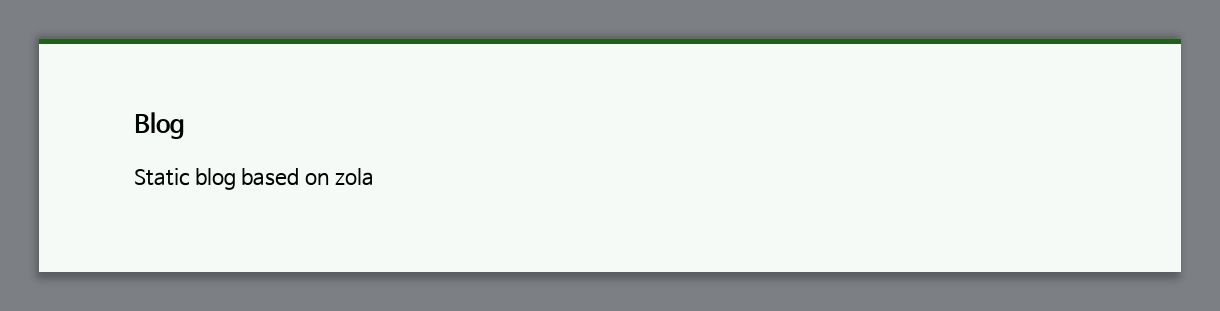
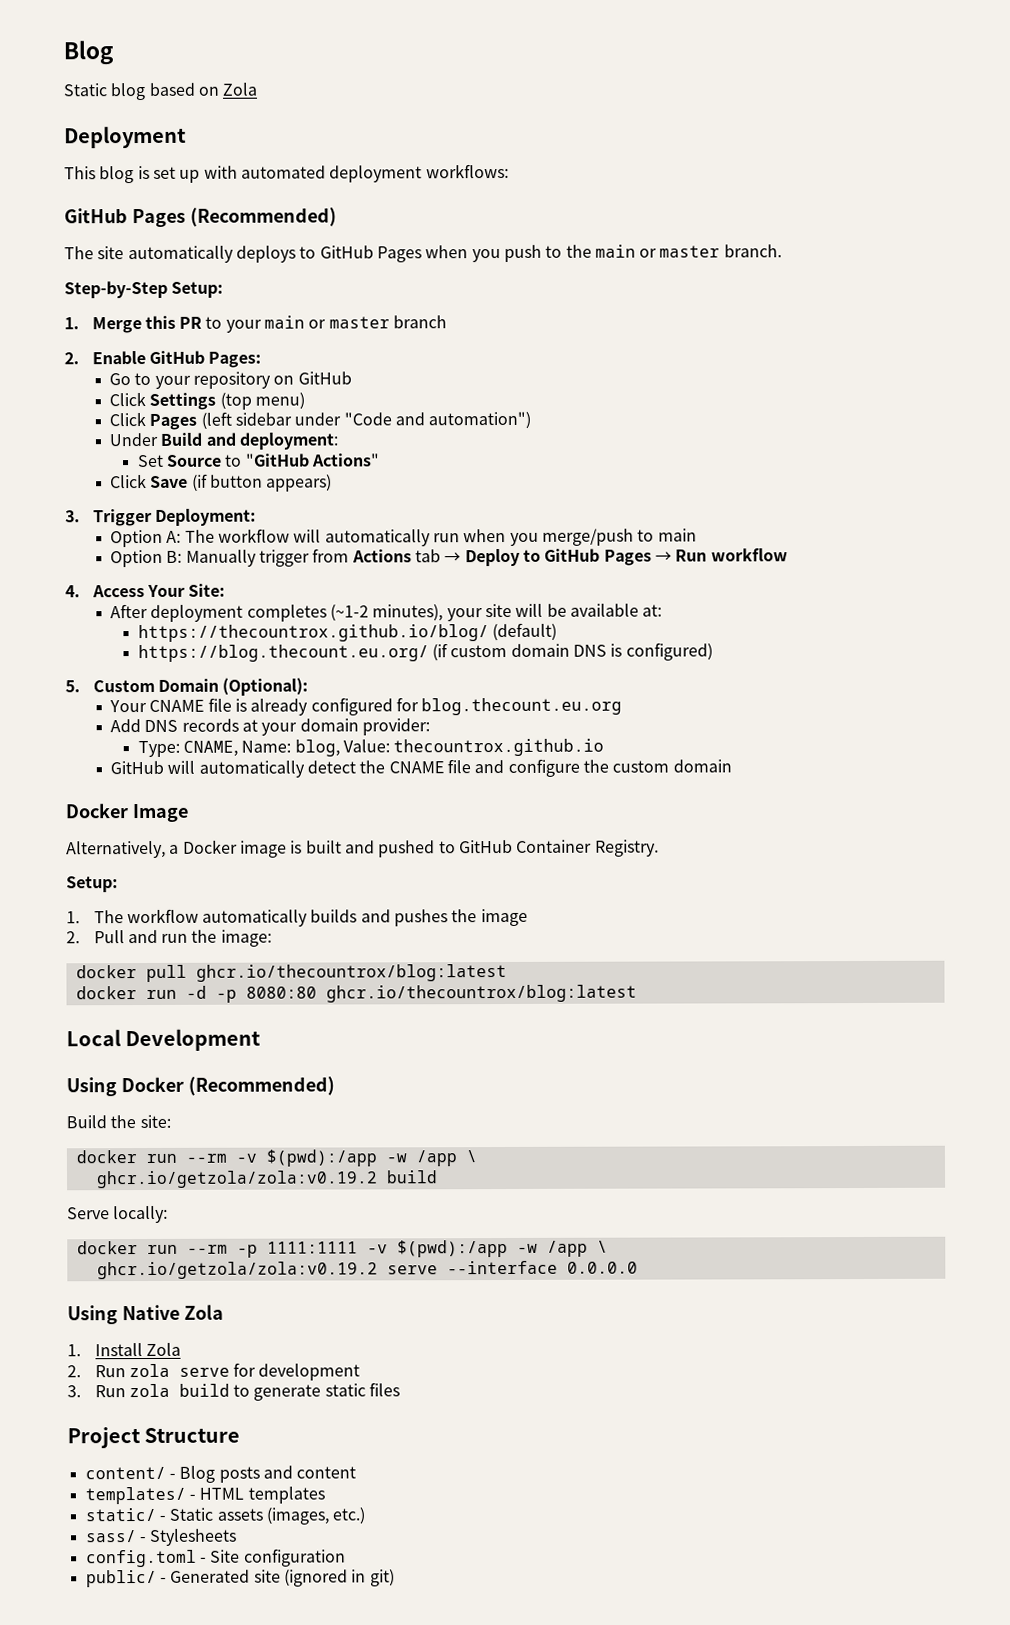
- Static blog based on zola
+ Static blog based on Zola
+ Deployment
+ This blog is set up with automated deployment workflows:
+ GitHub Pages (Recommended)
+ The site automatically deploys to GitHub Pages when you push to the main or master branch.
+ Step-by-Step Setup:
+ 1. Merge this PR to your main or master branch
+ 2. Enable GitHub Pages:
+ Go to your repository on GitHub
+ Click Settings (top menu)
+ Click Pages (left sidebar under "Code and automation")
+ Under Build and deployment:
+ Set Source to "GitHub Actions"
+ Click Save (if button appears)
+ 3. Trigger Deployment:
+ Option A: The workflow will automatically run when you merge/push to main
+ Option B: Manually trigger from Actions tab → Deploy to GitHub Pages → Run workflow
+ 4. Access Your Site:
+ After deployment completes (~1-2 minutes), your site will be available at:
+ https://thecountrox.github.io/blog/ (default)
+ https://blog.thecount.eu.org/ (if custom domain DNS is configured)
+ 5. Custom Domain (Optional):
+ Your CNAME file is already configured for blog.thecount.eu.org
+ Add DNS records at your domain provider:
+ Type: CNAME, Name: blog, Value: thecountrox.github.io
+ GitHub will automatically detect the CNAME file and configure the custom domain
+ Docker Image
+ Alternatively, a Docker image is built and pushed to GitHub Container Registry.
+ Setup:
+ 1. The workflow automatically builds and pushes the image
+ 2. Pull and run the image:
+ docker pull ghcr.io/thecountrox/blog:latest
+ docker run -d -p 8080:80 ghcr.io/thecountrox/blog:latest
+ Local Development
+ Using Docker (Recommended)
+ Build the site:
+ docker run --rm -v $(pwd):/app -w /app \
+ ghcr.io/getzola/zola:v0.19.2 build
+ Serve locally:
+ docker run --rm -p 1111:1111 -v $(pwd):/app -w /app \
+ ghcr.io/getzola/zola:v0.19.2 serve --interface 0.0.0.0
+ Using Native Zola
+ 1. Install Zola
+ 2. Run zola serve for development
+ 3. Run zola build to generate static files
+ Project Structure
+ content/ - Blog posts and content
+ templates/ - HTML templates
+ static/ - Static assets (images, etc.)
+ sass/ - Stylesheets
+ config.toml - Site configuration
+ public/ - Generated site (ignored in git)

